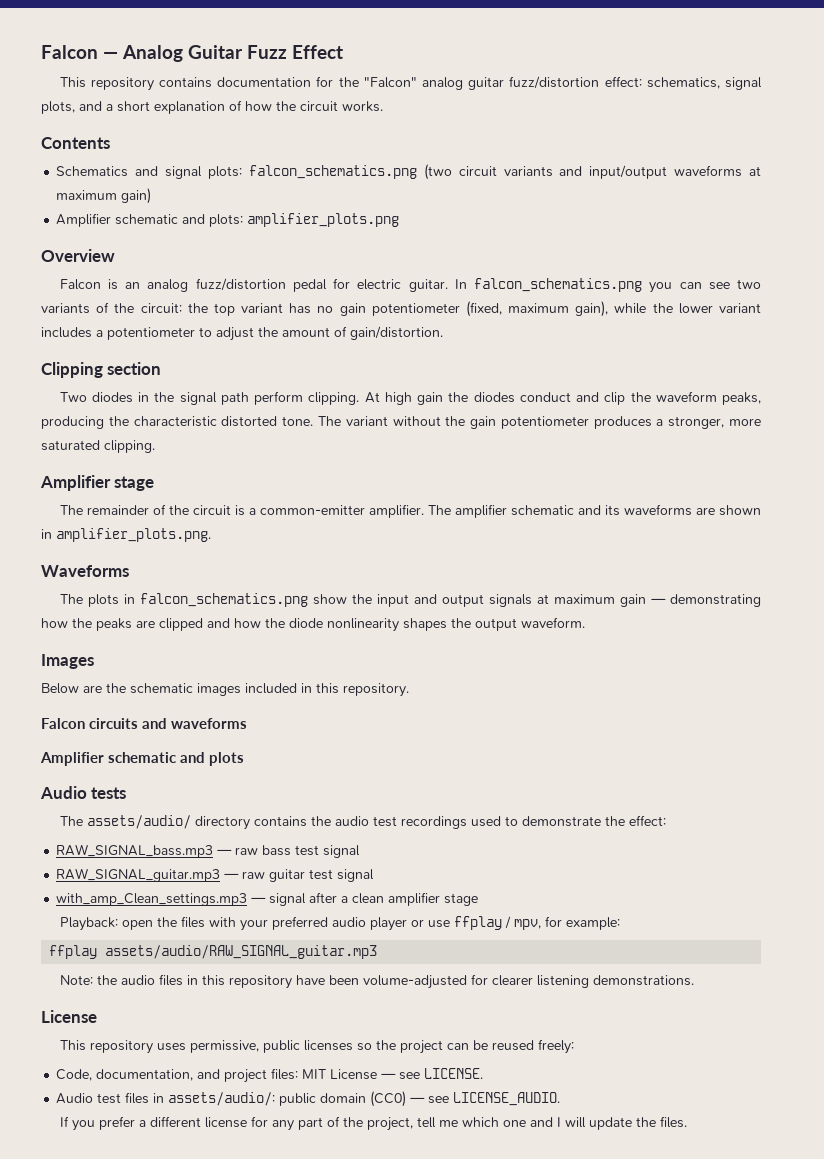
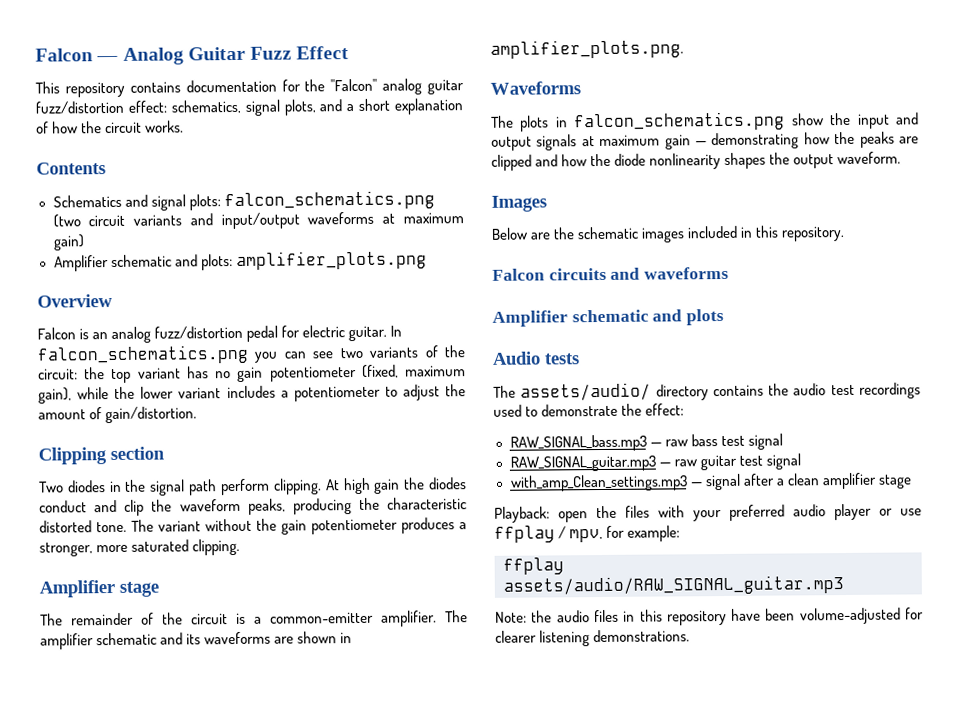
  Note: the audio files in this repository have been volume-adjusted for clearer listening demonstrations.
- License
- This repository uses permissive, public licenses so the project can be reused freely:
- Code, documentation, and project files: MIT License — see LICENSE.
- Audio test files in assets/audio/: public domain (CC0) — see LICENSE_AUDIO.
- If you prefer a different license for any part of the project, tell me which one and I will update the files.

